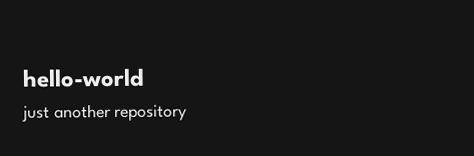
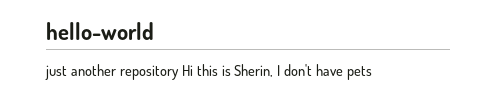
- just another repository
+ just another repository Hi this is Sherin, I don't have pets

